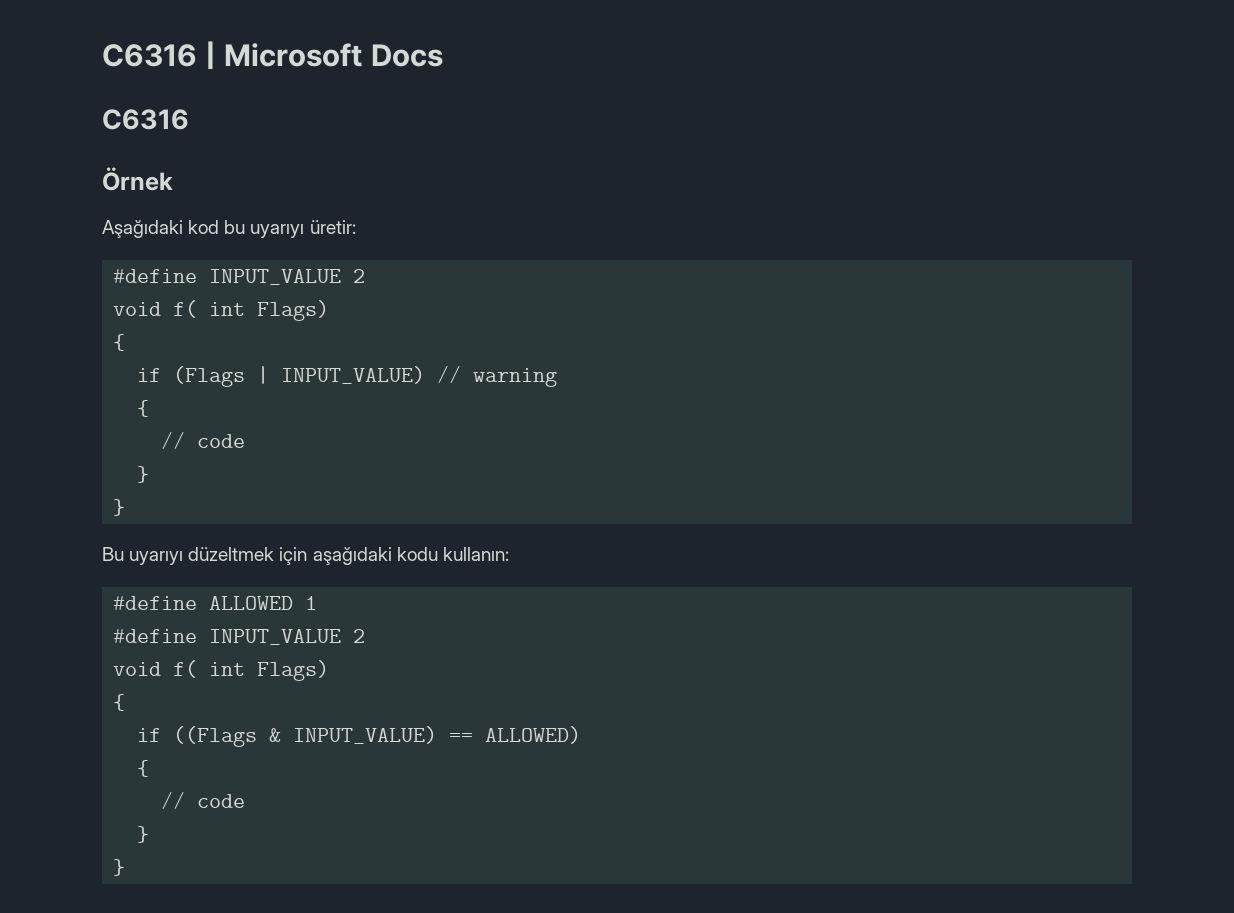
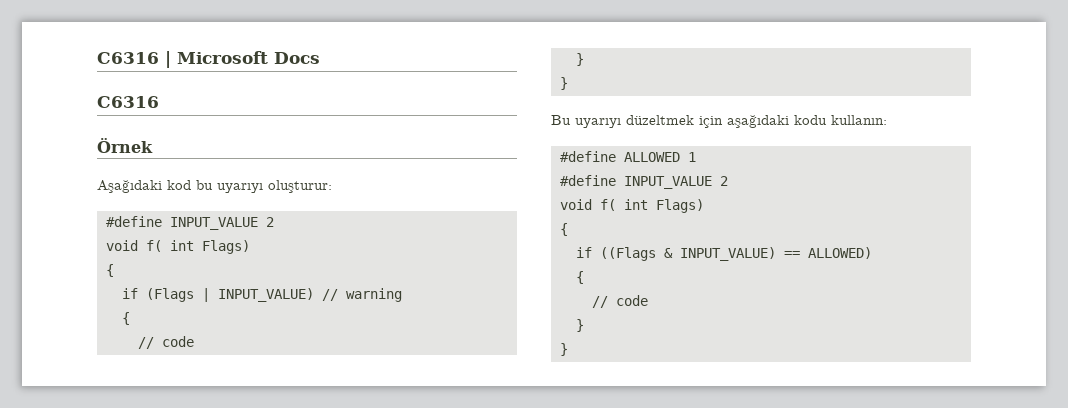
- Aşağıdaki kod bu uyarıyı üretir:
+ Aşağıdaki kod bu uyarıyı oluşturur:

